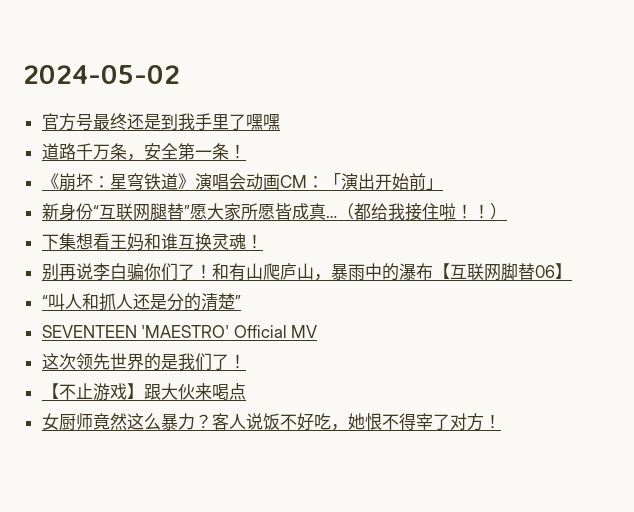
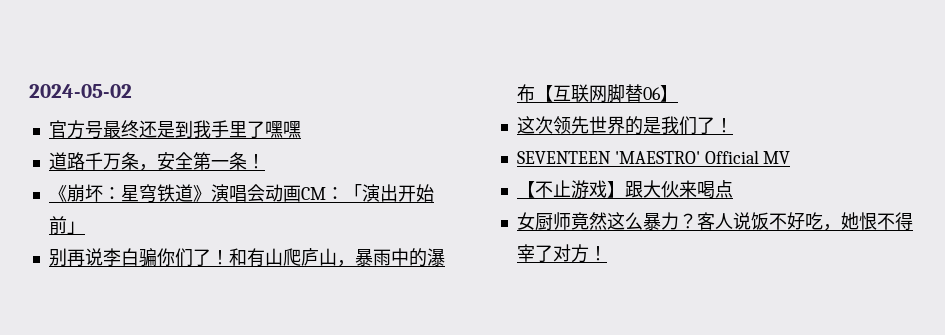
- 新身份“互联网腿替”愿大家所愿皆成真…（都给我接住啦！！）
- 下集想看王妈和谁互换灵魂！
- “叫人和抓人还是分的清楚”
- SEVENTEEN 'MAESTRO' Official MV
+ SEVENTEEN 'MAESTRO' Official MV

